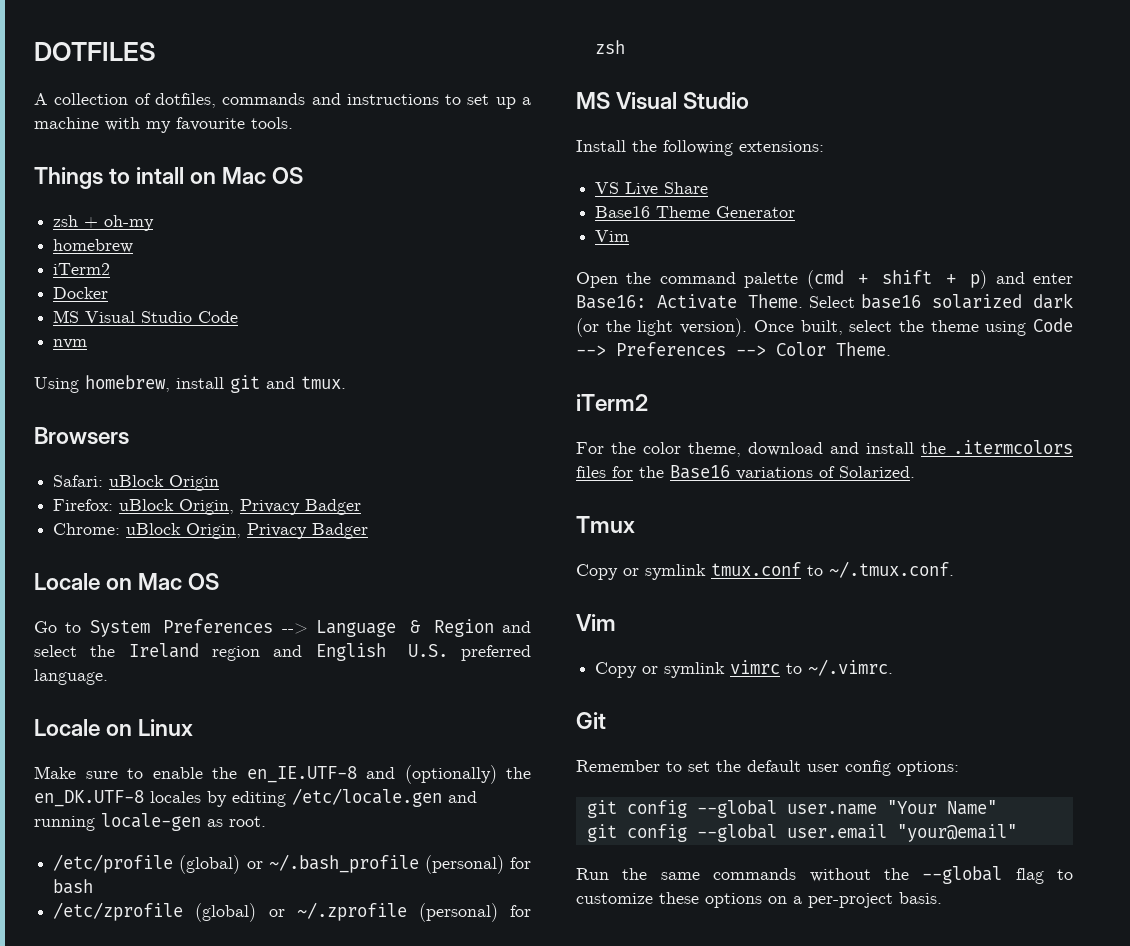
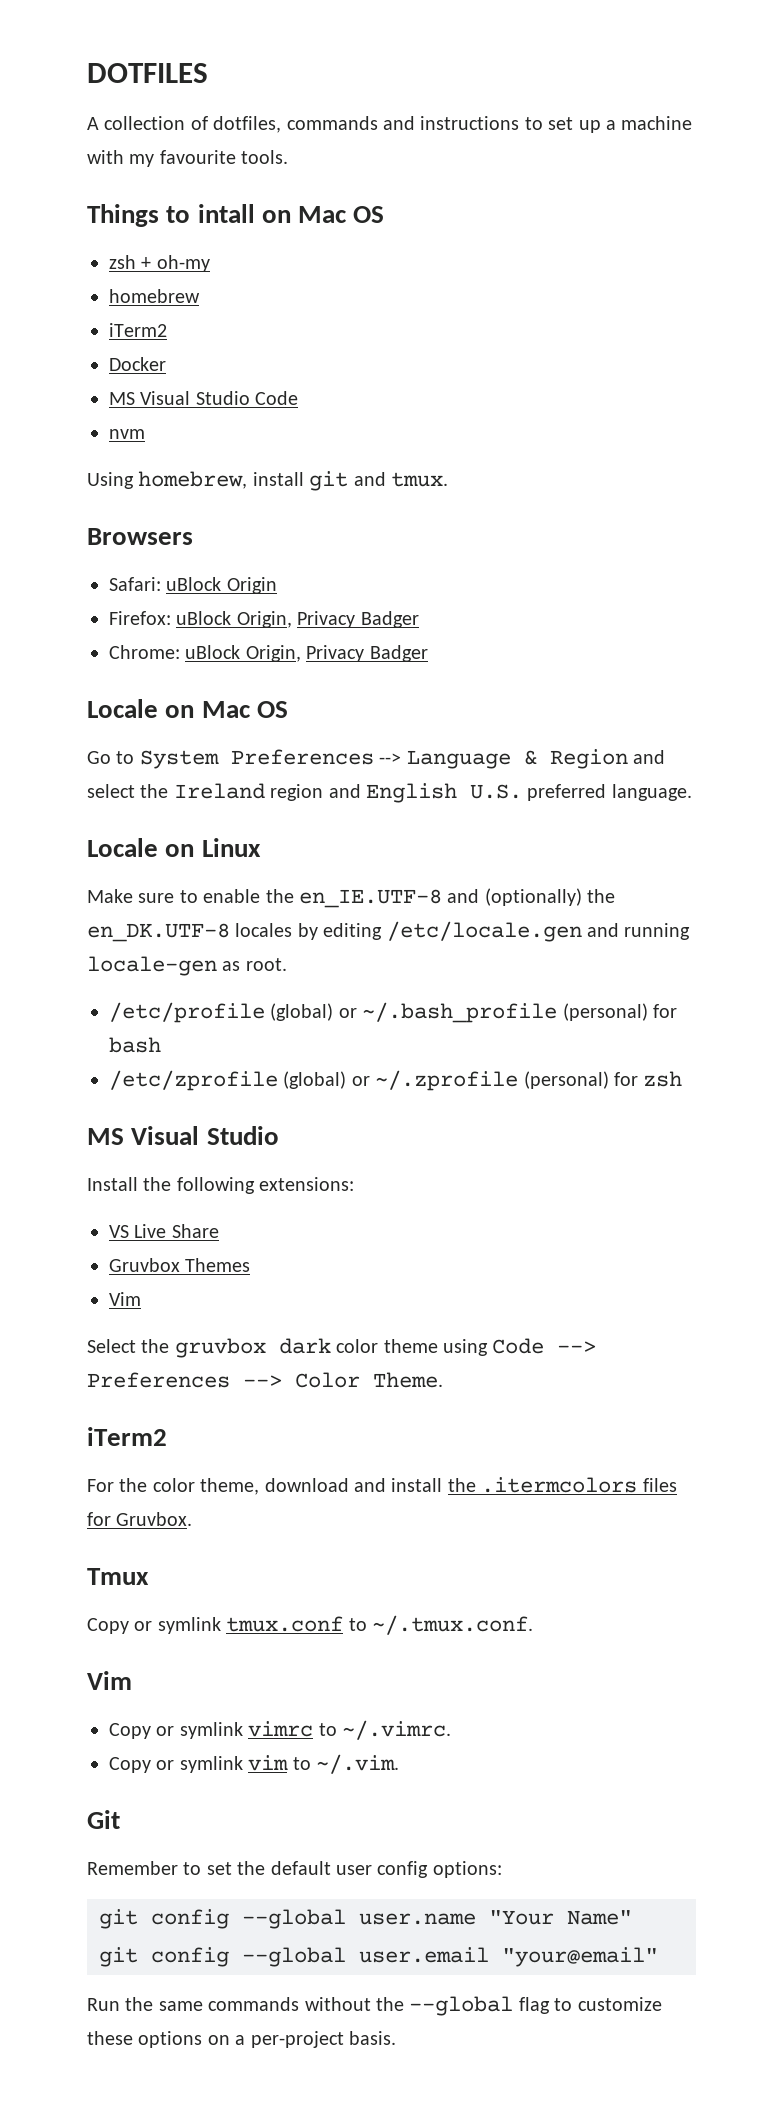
- Base16 Theme Generator
+ Gruvbox Themes
  Vim
- Open the command palette (cmd + shift + p) and enter Base16: Activate Theme. Select base16 solarized dark (or the light version). Once built, select the theme using Code --> Preferences --> Color Theme.
+ Select the gruvbox dark color theme using Code --> Preferences --> Color Theme.
- For the color theme, download and install the .itermcolors files for the Base16 variations of Solarized.
+ For the color theme, download and install the .itermcolors files for Gruvbox.
+ Copy or symlink vim to ~/.vim.

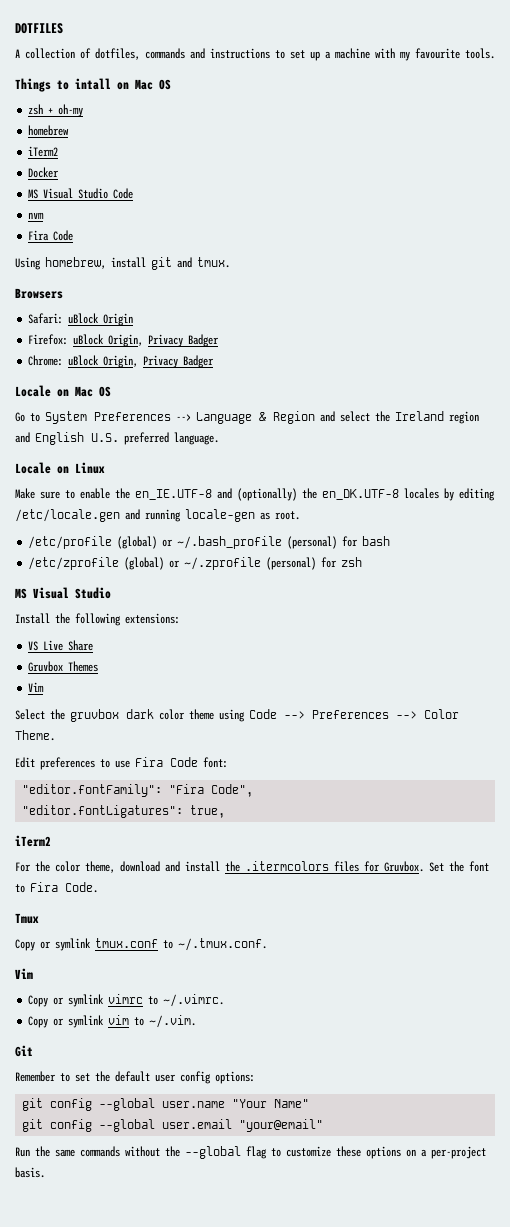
  nvm
+ Fira Code
+ Edit preferences to use Fira Code font:
+ "editor.fontFamily": "Fira Code",
+ "editor.fontLigatures": true,
+ Set the font to Fira Code.

